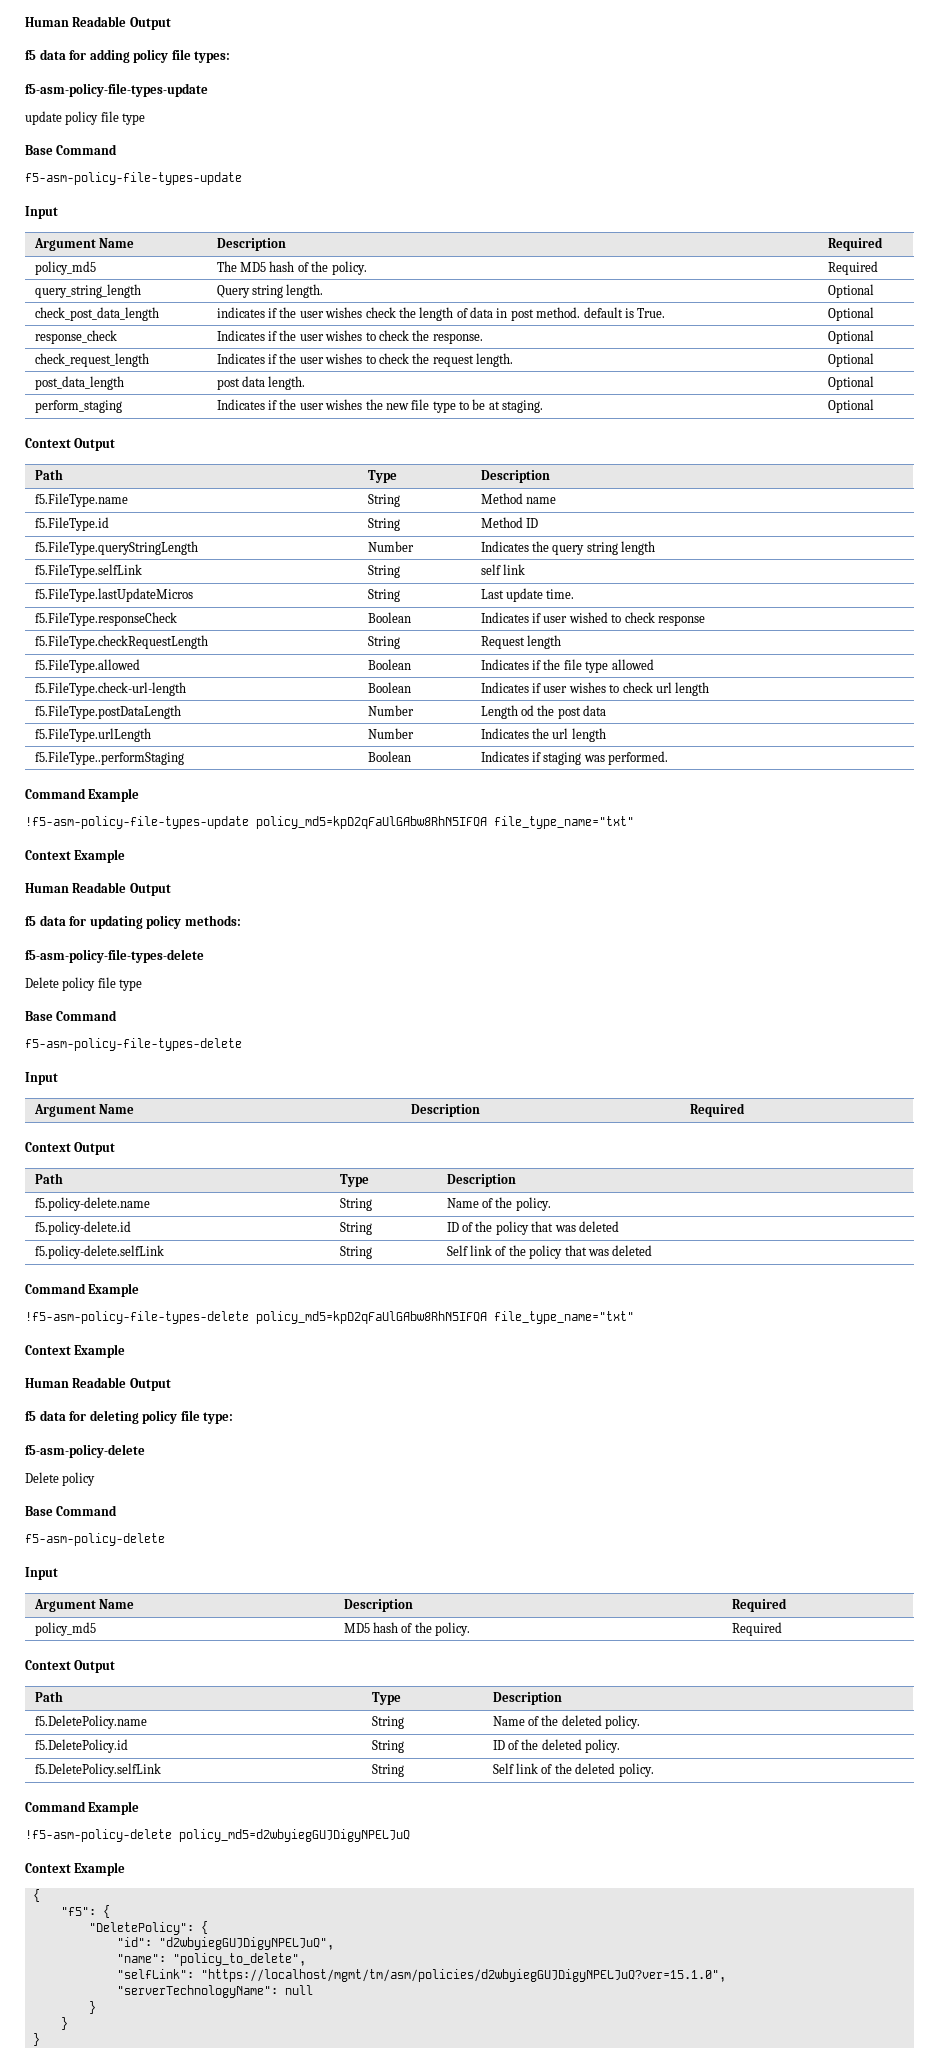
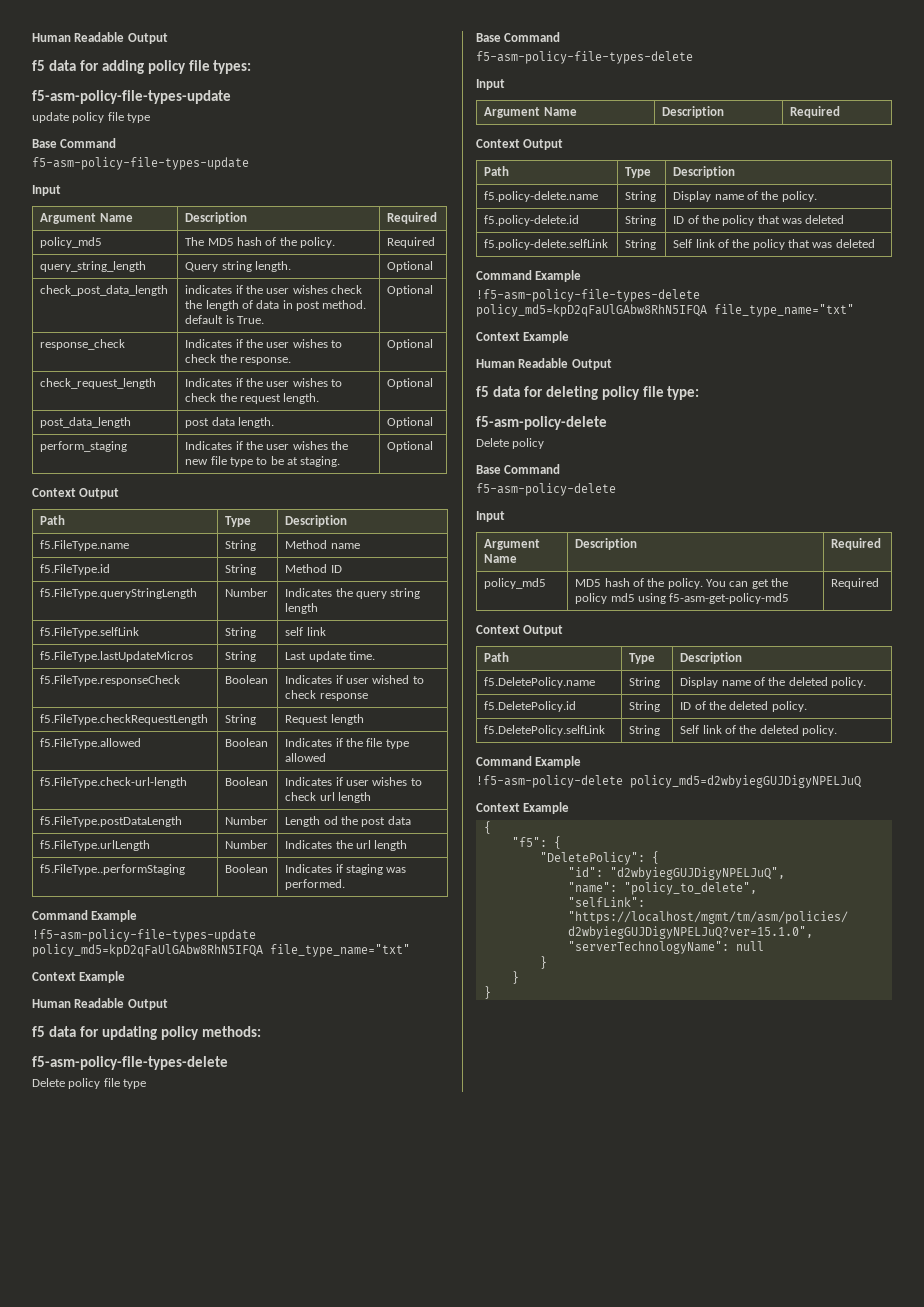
- f5.policy-delete.name | String | Name of the policy.
+ f5.policy-delete.name | String | Display name of the policy.
- policy_md5 | MD5 hash of the policy. | Required
+ policy_md5 | MD5 hash of the policy. You can get the policy md5 using f5-asm-get-policy-md5 | Required
- f5.DeletePolicy.name | String | Name of the deleted policy.
+ f5.DeletePolicy.name | String | Display name of the deleted policy.

